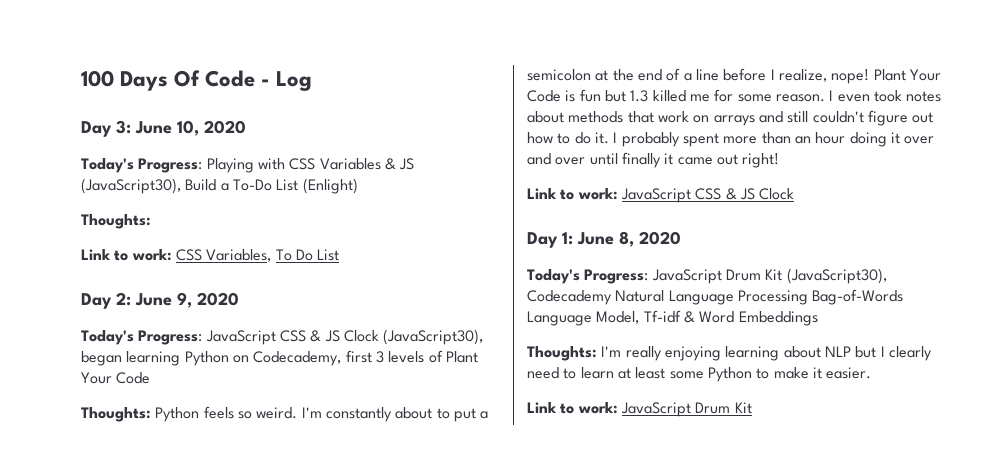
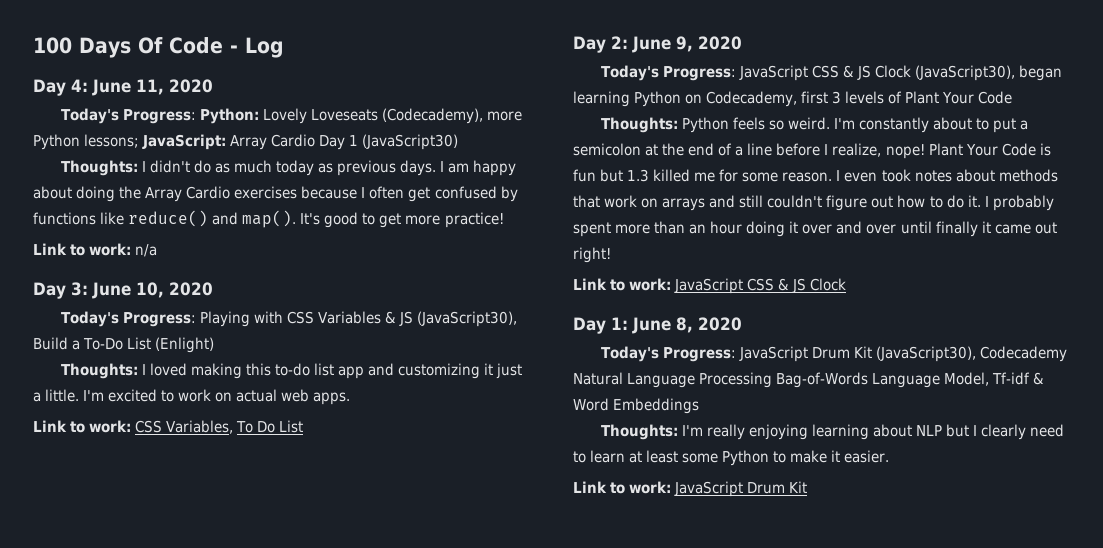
+ Day 4: June 11, 2020
+ Today's Progress: Python: Lovely Loveseats (Codecademy), more Python lessons; JavaScript: Array Cardio Day 1 (JavaScript30)
+ Thoughts: I didn't do as much today as previous days. I am happy about doing the Array Cardio exercises because I often get confused by functions like reduce() and map(). It's good to get more practice!
+ Link to work: n/a
  Today's Progress: Playing with CSS Variables & JS (JavaScript30), Build a To-Do List (Enlight)
- Thoughts:
+ Thoughts: I loved making this to-do list app and customizing it just a little. I'm excited to work on actual web apps.

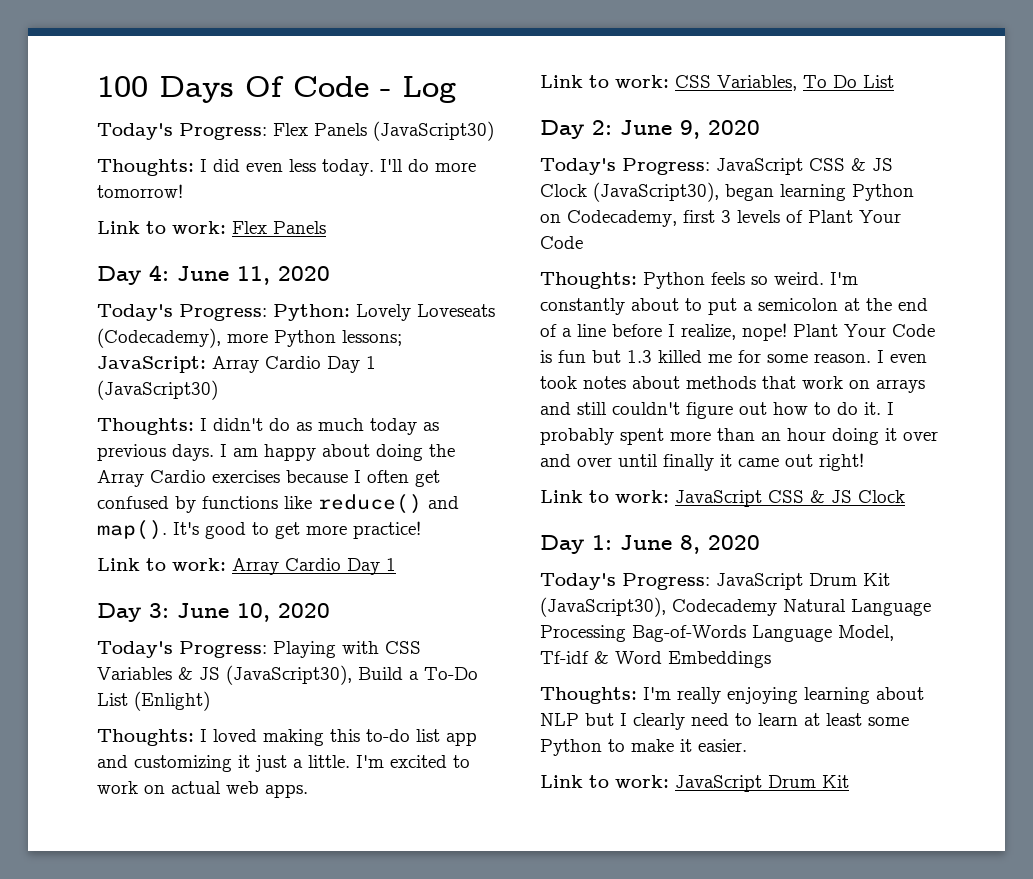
+ Today's Progress: Flex Panels (JavaScript30)
+ Thoughts: I did even less today. I'll do more tomorrow!
+ Link to work: Flex Panels
- Link to work: n/a
+ Link to work: Array Cardio Day 1

